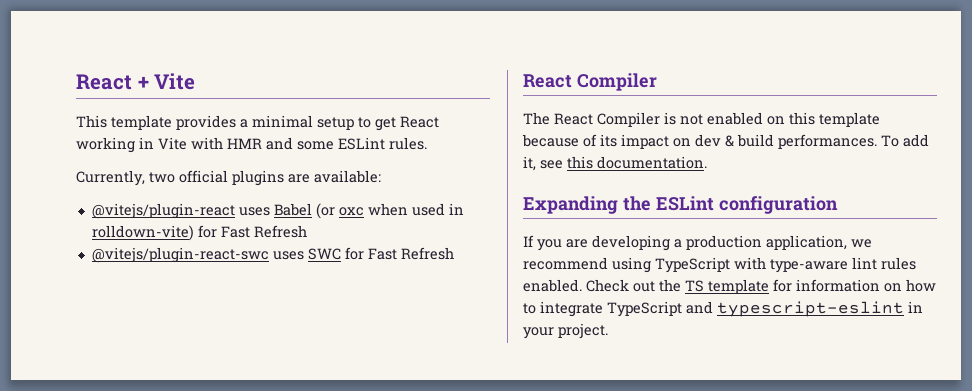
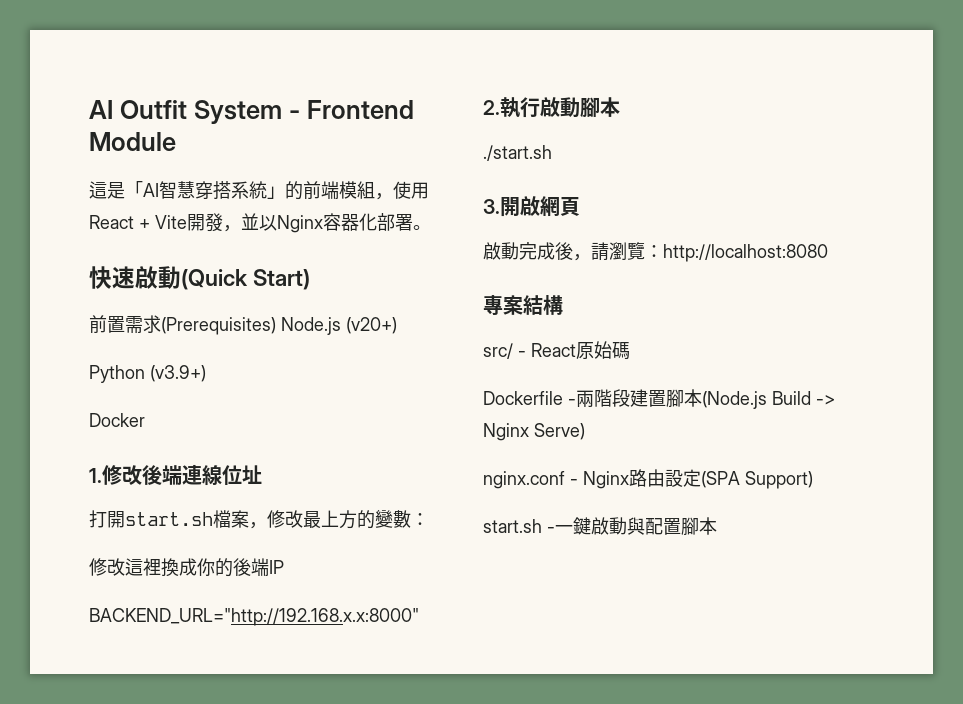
- React + Vite
- This template provides a minimal setup to get React working in Vite with HMR and some ESLint rules.
- Currently, two official plugins are available:
- @vitejs/plugin-react uses Babel (or oxc when used in rolldown-vite) for Fast Refresh
- @vitejs/plugin-react-swc uses SWC for Fast Refresh
- React Compiler
- The React Compiler is not enabled on this template because of its impact on dev & build performances. To add it, see this documentation.
- Expanding the ESLint configuration
- If you are developing a production application, we recommend using TypeScript with type-aware lint rules enabled. Check out the TS template for information on how to integrate TypeScript and typescript-eslint in your project.
+ AI Outfit System - Frontend Module
+ 這是「AI智慧穿搭系統」的前端模組，使用React + Vite開發，並以Nginx容器化部署。
+ 快速啟動(Quick Start)
+ 前置需求(Prerequisites) Node.js (v20+)
+ Python (v3.9+)
+ Docker
+ 1.修改後端連線位址
+ 打開start.sh檔案，修改最上方的變數：
+ 修改這裡換成你的後端IP
+ BACKEND_URL="http://192.168.x.x:8000"
+ 2.執行啟動腳本
+ ./start.sh
+ 3.開啟網頁
+ 啟動完成後，請瀏覽：http://localhost:8080
+ 專案結構
+ src/ - React原始碼
+ Dockerfile -兩階段建置腳本(Node.js Build -> Nginx Serve)
+ nginx.conf - Nginx路由設定(SPA Support)
+ start.sh -一鍵啟動與配置腳本

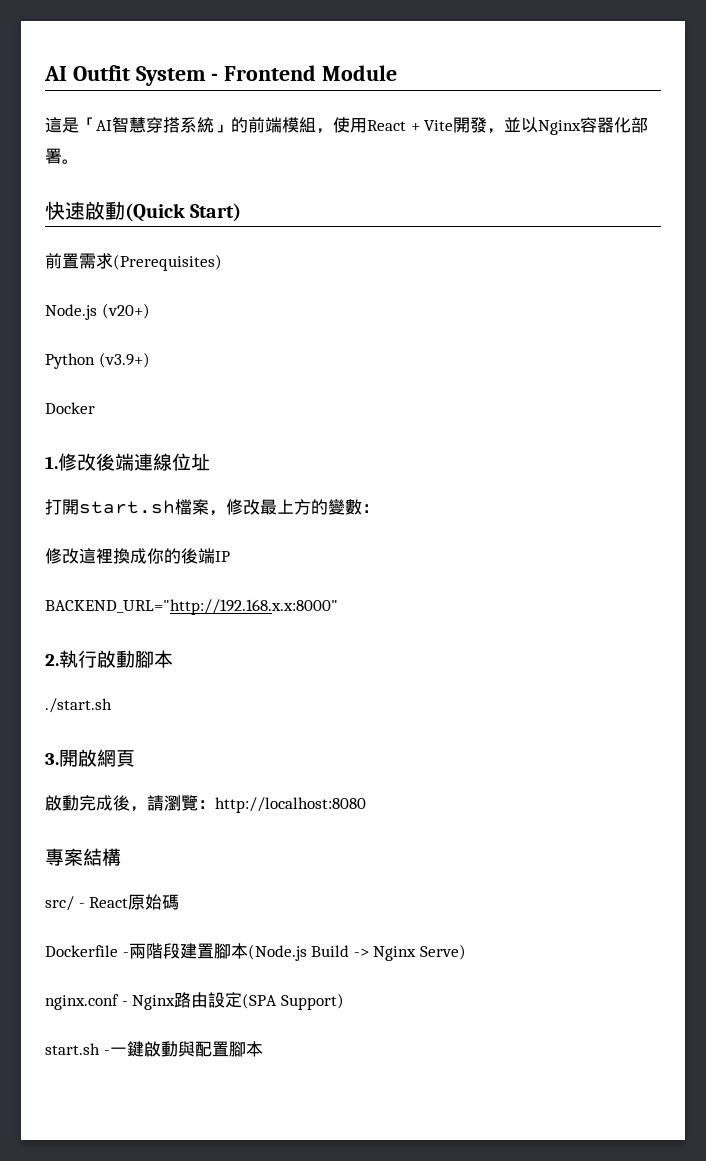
- 前置需求(Prerequisites) Node.js (v20+)
+ 前置需求(Prerequisites)
+ Node.js (v20+)

